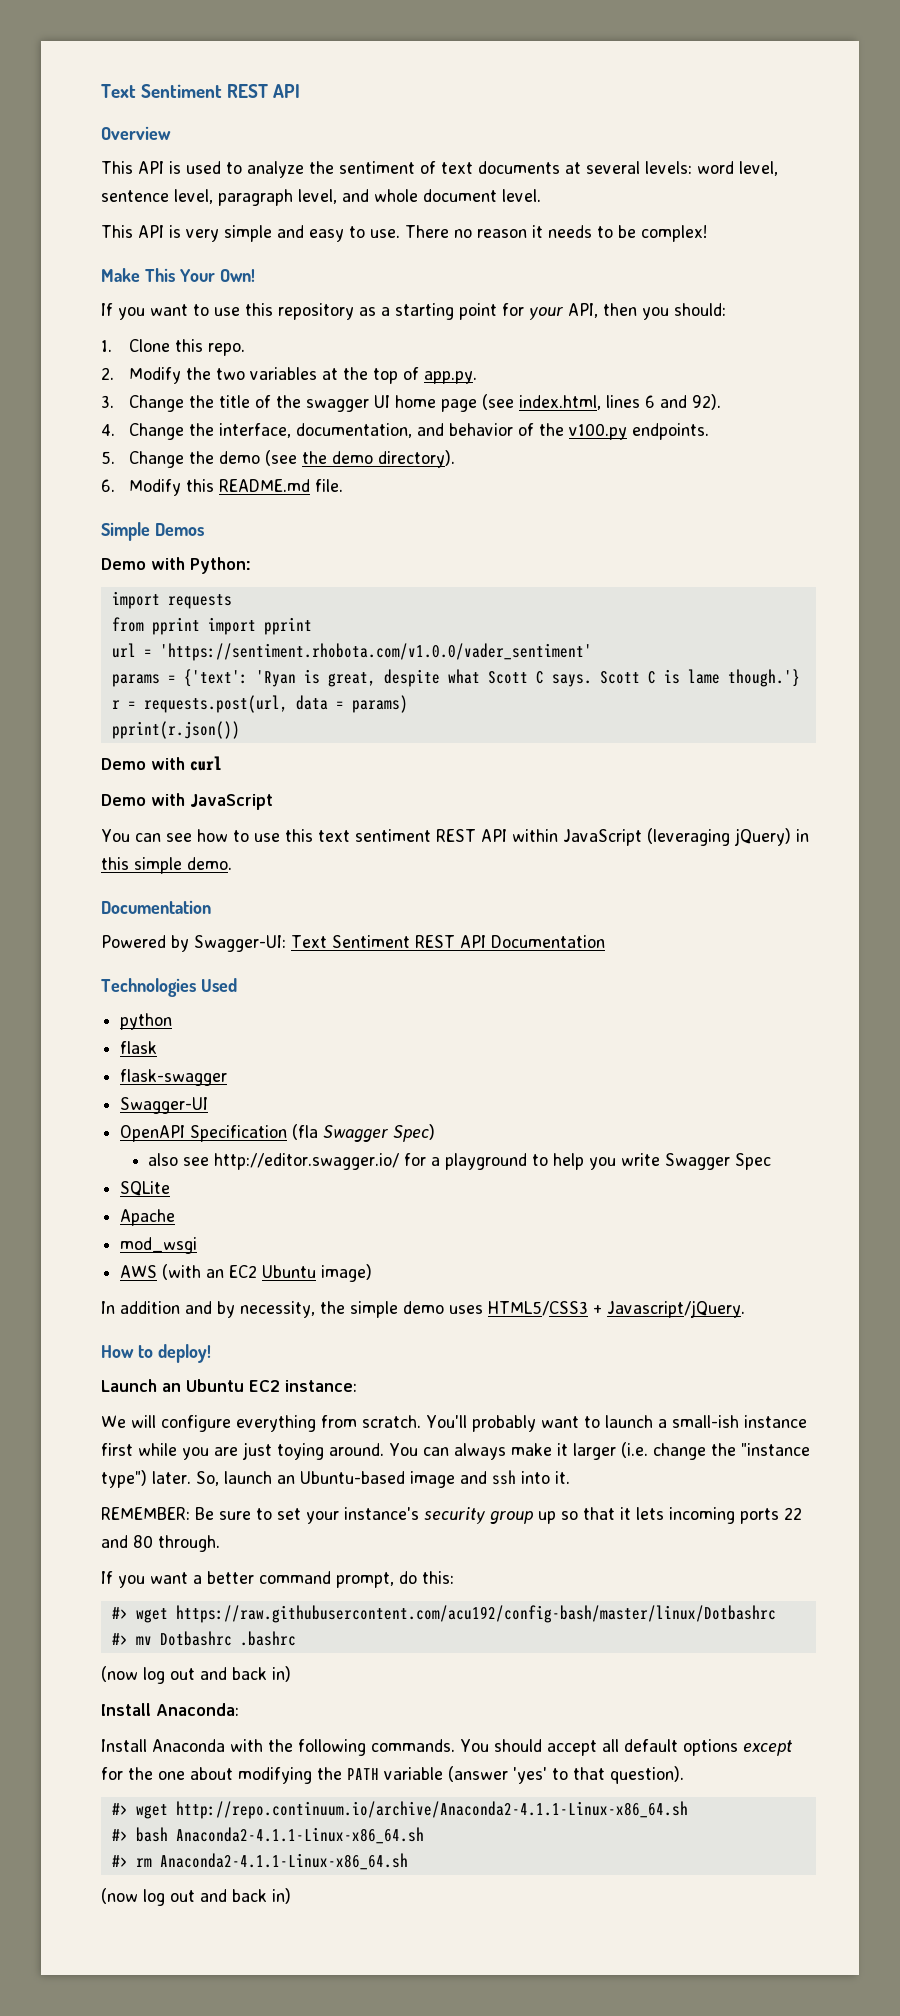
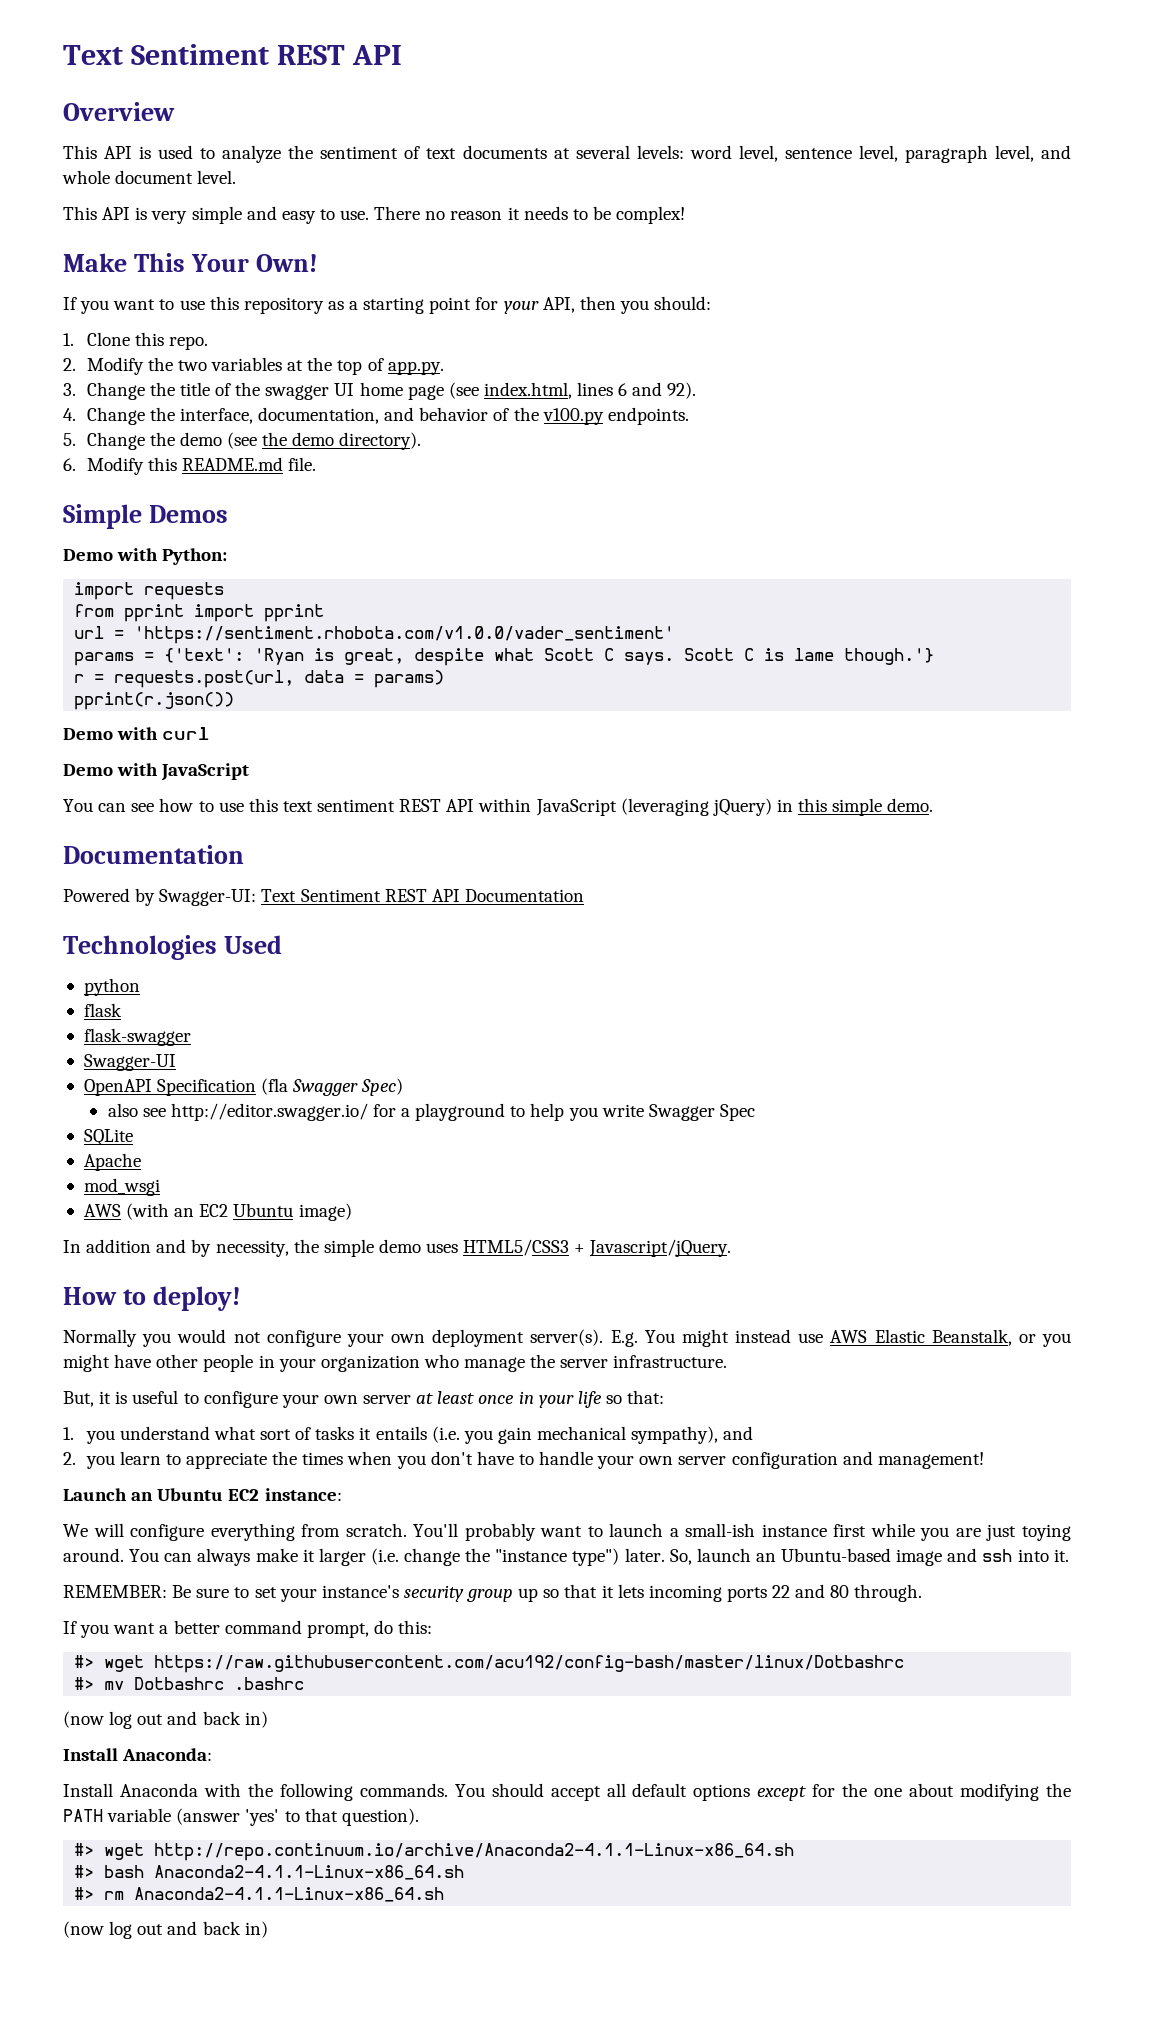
+ Normally you would not configure your own deployment server(s). E.g. You might instead use AWS Elastic Beanstalk, or you might have other people in your organization who manage the server infrastructure.
+ But, it is useful to configure your own server at least once in your life so that:
+ 1. you understand what sort of tasks it entails (i.e. you gain mechanical sympathy), and
+ 2. you learn to appreciate the times when you don't have to handle your own server configuration and management!

